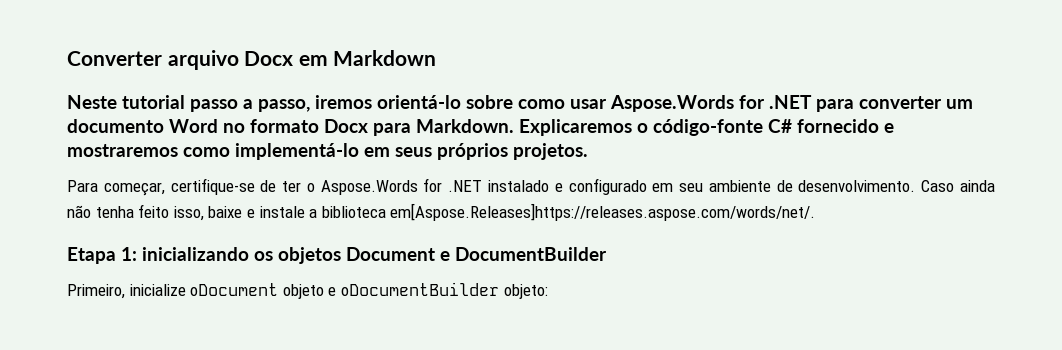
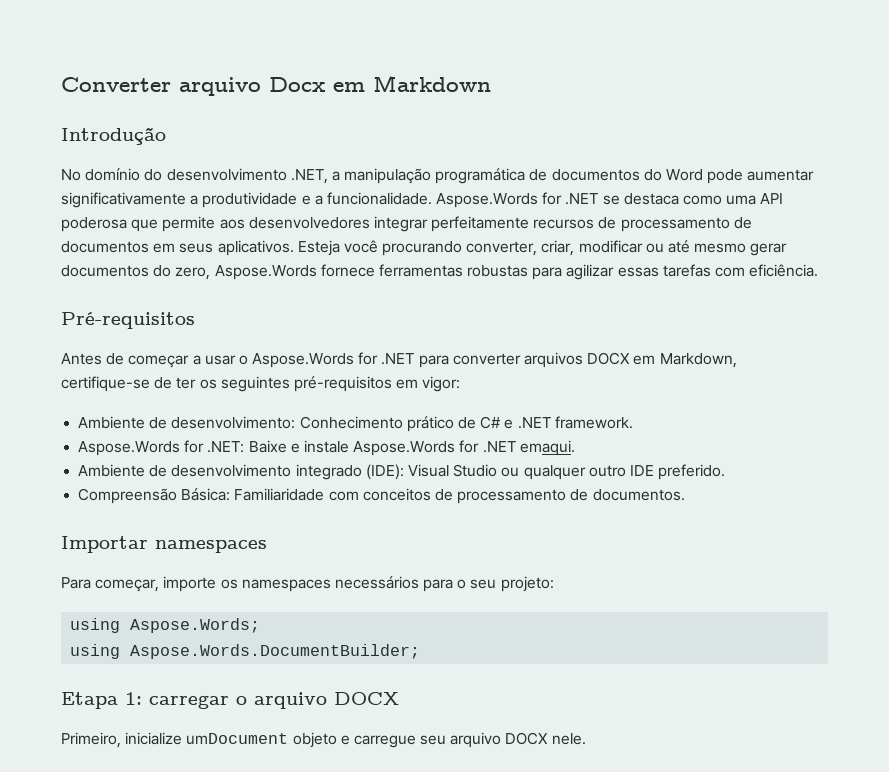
- Neste tutorial passo a passo, iremos orientá-lo sobre como usar Aspose.Words for .NET para converter um documento Word no formato Docx para Markdown. Explicaremos o código-fonte C# fornecido e mostraremos como implementá-lo em seus próprios projetos.
- Para começar, certifique-se de ter o Aspose.Words for .NET instalado e configurado em seu ambiente de desenvolvimento. Caso ainda não tenha feito isso, baixe e instale a biblioteca em[Aspose.Releases]https://releases.aspose.com/words/net/.
- Etapa 1: inicializando os objetos Document e DocumentBuilder
+ Introdução
+ No domínio do desenvolvimento .NET, a manipulação programática de documentos do Word pode aumentar significativamente a produtividade e a funcionalidade. Aspose.Words for .NET se destaca como uma API poderosa que permite aos desenvolvedores integrar perfeitamente recursos de processamento de documentos em seus aplicativos. Esteja você procurando converter, criar, modificar ou até mesmo gerar documentos do zero, Aspose.Words fornece ferramentas robustas para agilizar essas tarefas com eficiência.
+ Pré-requisitos
+ Antes de começar a usar o Aspose.Words for .NET para converter arquivos DOCX em Markdown, certifique-se de ter os seguintes pré-requisitos em vigor:
+ Ambiente de desenvolvimento: Conhecimento prático de C# e .NET framework.
+ Aspose.Words for .NET: Baixe e instale Aspose.Words for .NET emaqui.
+ Ambiente de desenvolvimento integrado (IDE): Visual Studio ou qualquer outro IDE preferido.
+ Compreensão Básica: Familiaridade com conceitos de processamento de documentos.
+ Importar namespaces
+ Para começar, importe os namespaces necessários para o seu projeto:
+ using Aspose.Words;
+ using Aspose.Words.DocumentBuilder;
+ Etapa 1: carregar o arquivo DOCX
- Primeiro, inicialize oDocument objeto e oDocumentBuilder objeto:
+ Primeiro, inicialize umDocument objeto e carregue seu arquivo DOCX nele.

